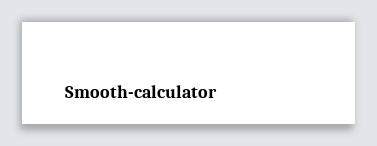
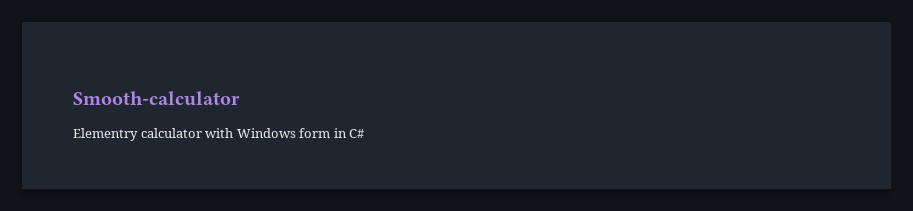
+ Elementry calculator with Windows form in C#

